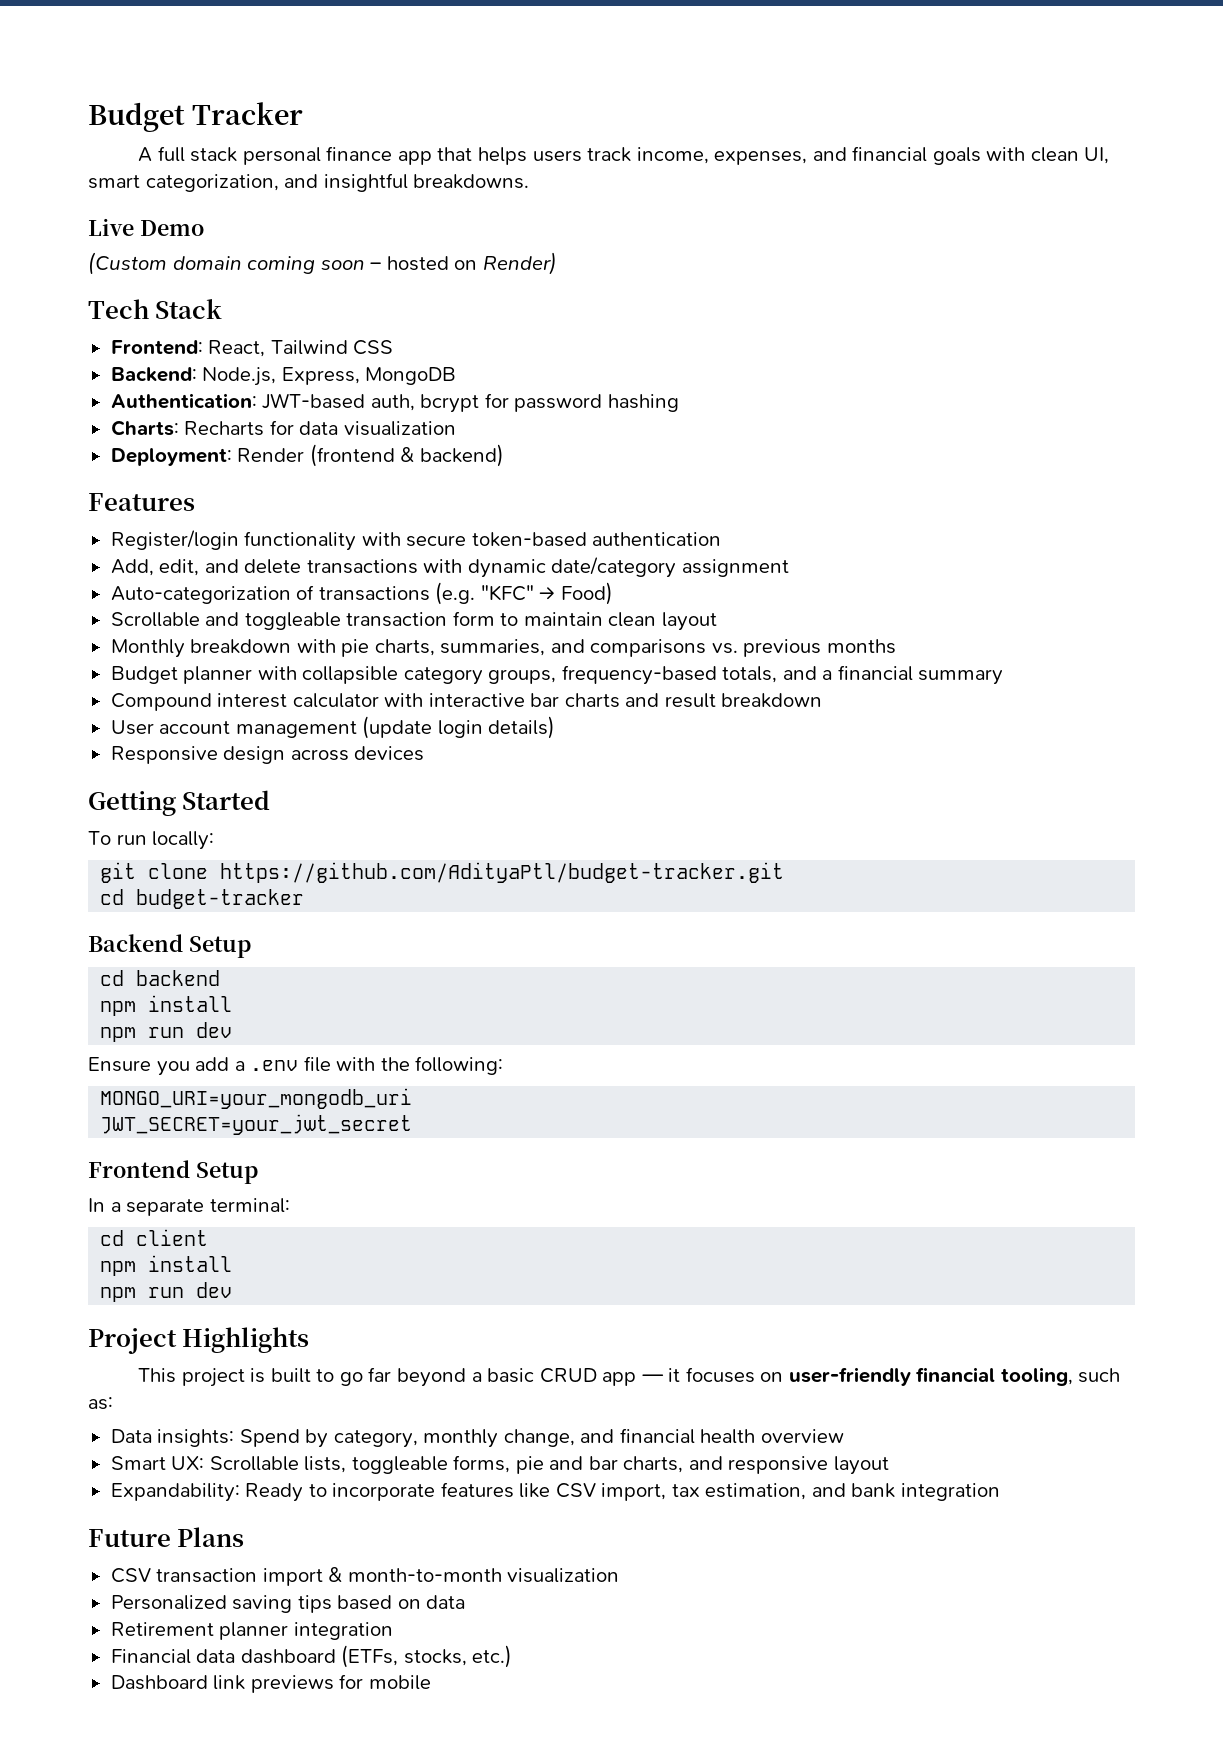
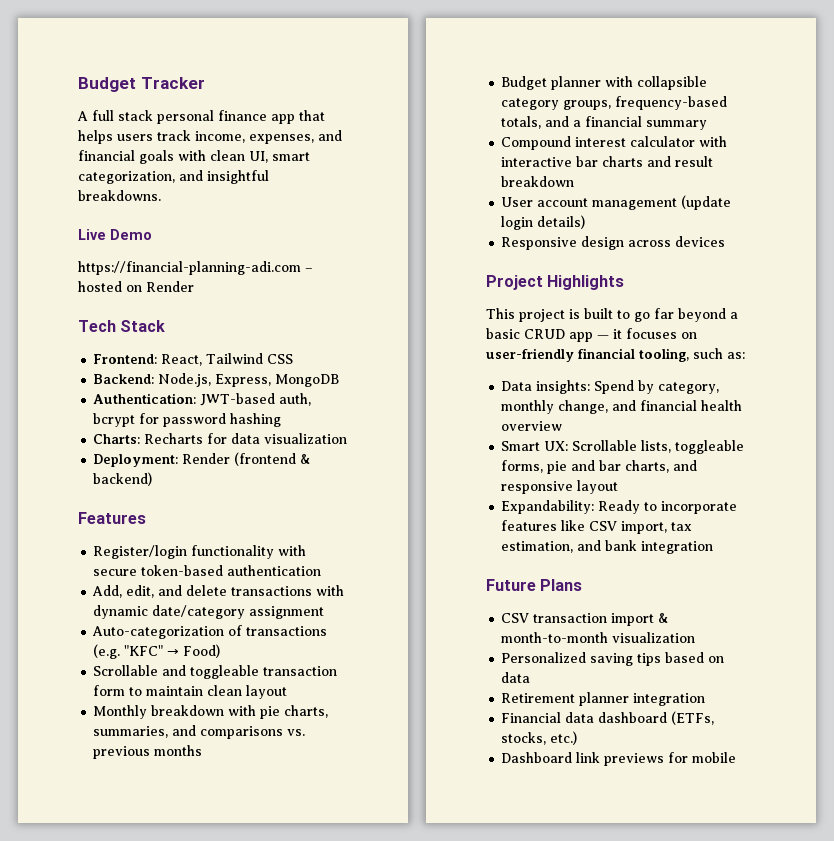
- (Custom domain coming soon – hosted on Render)
+ https://financial-planning-adi.com – hosted on Render
- Getting Started
- To run locally:
- git clone https://github.com/AdityaPtl/budget-tracker.git
- cd budget-tracker
- Backend Setup
- cd backend
- npm install
- npm run dev
- Ensure you add a .env file with the following:
- MONGO_URI=your_mongodb_uri
- JWT_SECRET=your_jwt_secret
- Frontend Setup
- In a separate terminal:
- cd client
- npm install
- npm run dev

